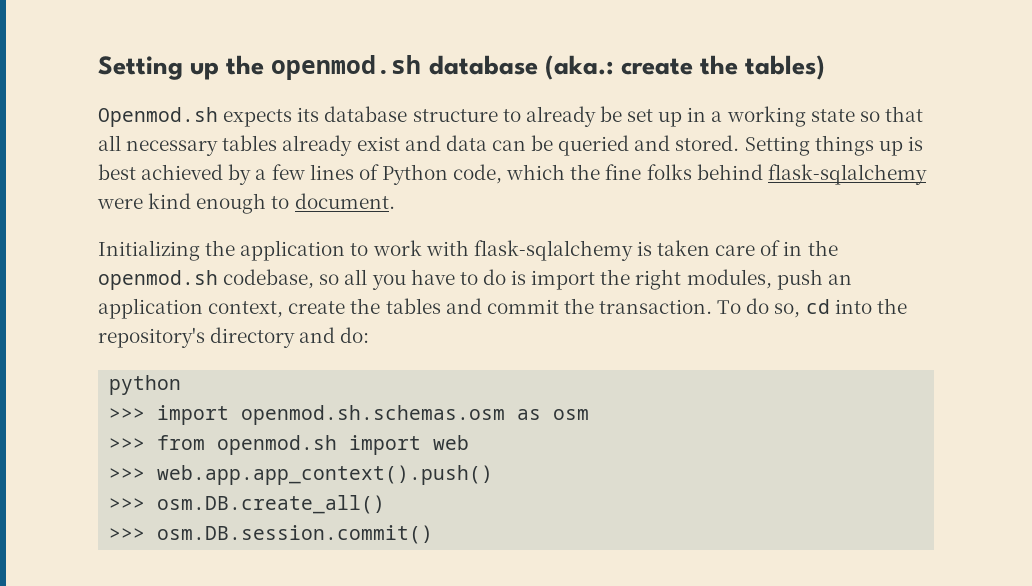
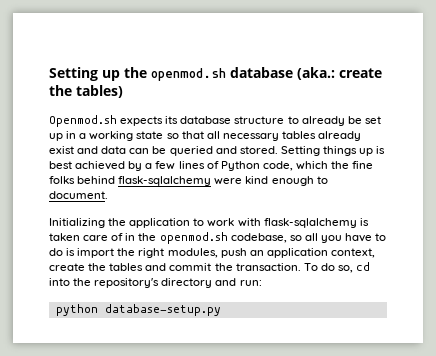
- To do so, cd into the repository's directory and do:
+ To do so, cd into the repository's directory and run:
- python
- >>> import openmod.sh.schemas.osm as osm
- >>> from openmod.sh import web
- >>> web.app.app_context().push()
- >>> osm.DB.create_all()
- >>> osm.DB.session.commit()
+ python database-setup.py

